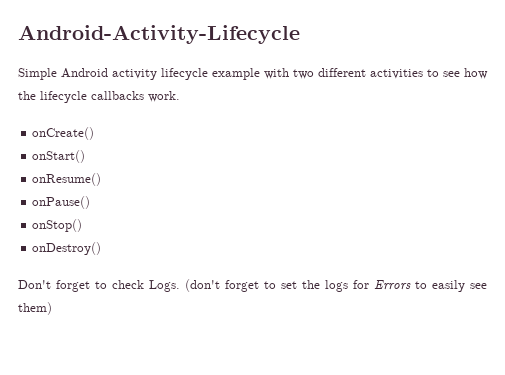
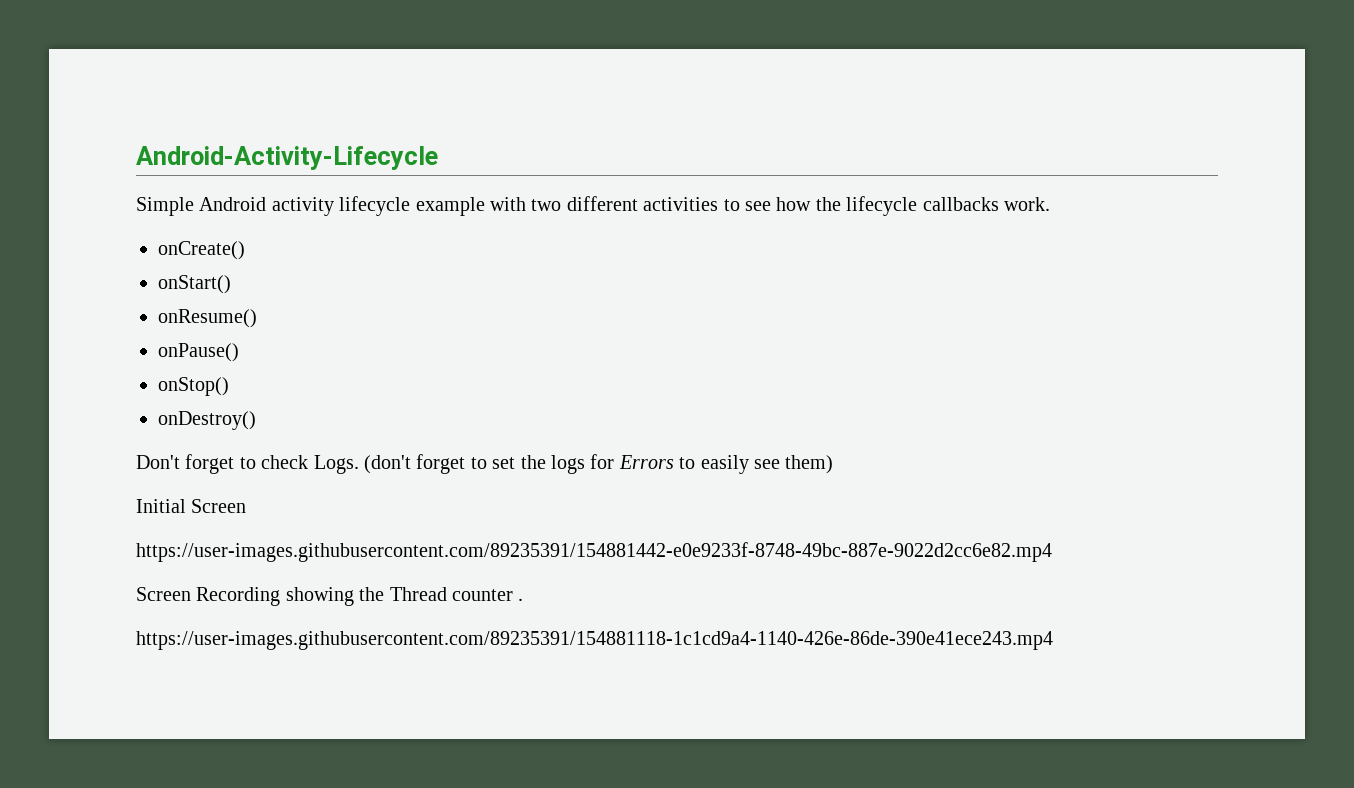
+ Initial Screen
+ https://user-images.githubusercontent.com/89235391/154881442-e0e9233f-8748-49bc-887e-9022d2cc6e82.mp4
+ Screen Recording showing the Thread counter .
+ https://user-images.githubusercontent.com/89235391/154881118-1c1cd9a4-1140-426e-86de-390e41ece243.mp4

